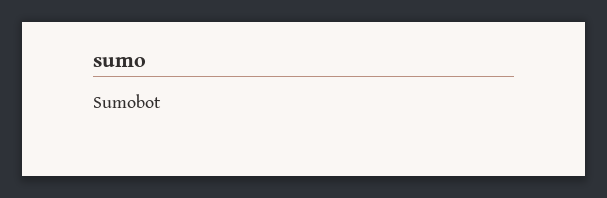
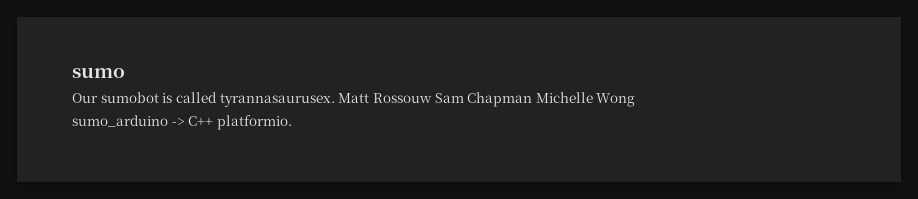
- Sumobot
+ Our sumobot is called tyrannasaurusex. Matt Rossouw Sam Chapman Michelle Wong
+ sumo_arduino -> C++ platformio.

